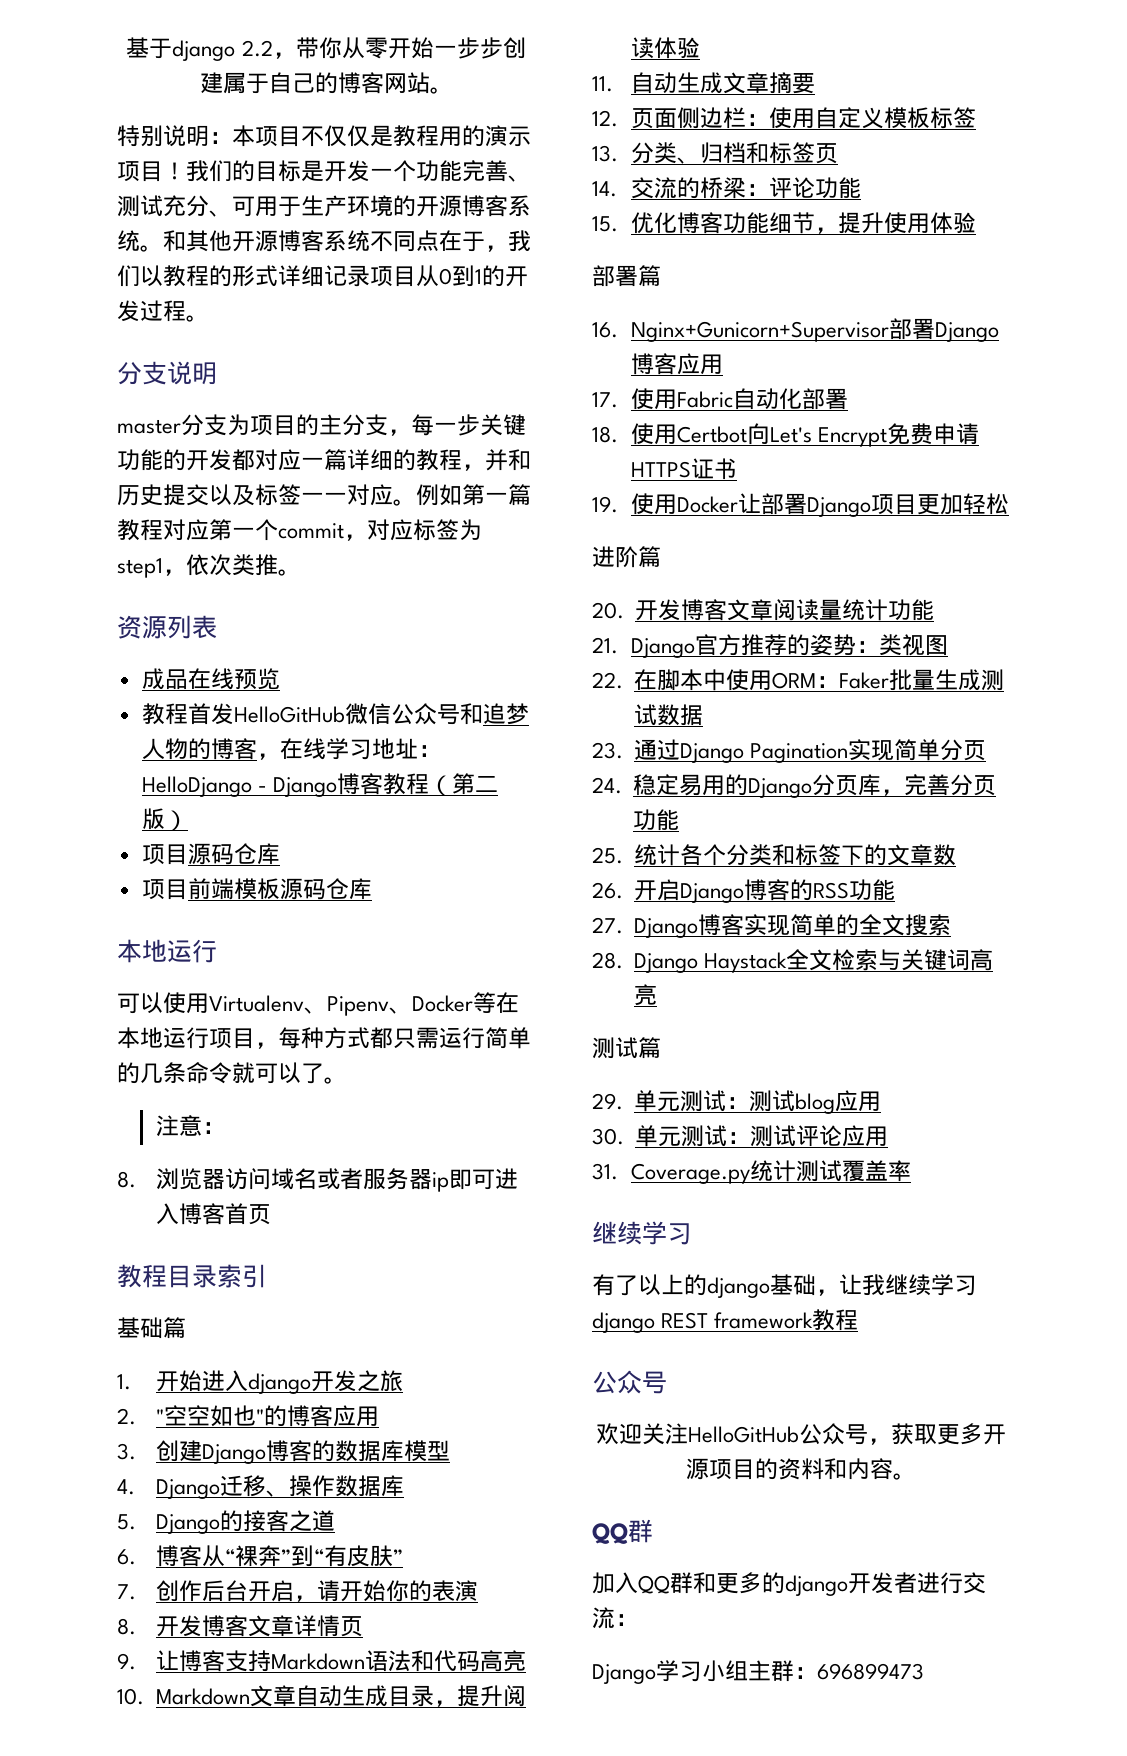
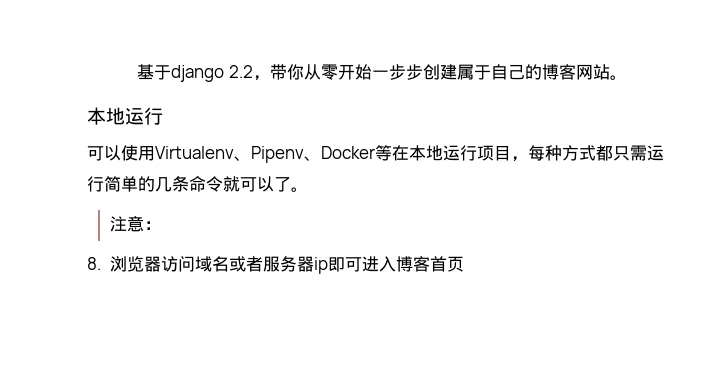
- 特别说明：本项目不仅仅是教程用的演示项目！我们的目标是开发一个功能完善、测试充分、可用于生产环境的开源博客系统。和其他开源博客系统不同点在于，我们以教程的形式详细记录项目从0到1的开发过程。
- 分支说明
- master分支为项目的主分支，每一步关键功能的开发都对应一篇详细的教程，并和历史提交以及标签一一对应。例如第一篇教程对应第一个commit，对应标签为step1，依次类推。
- 资源列表
- 成品在线预览
- 教程首发HelloGitHub微信公众号和追梦人物的博客，在线学习地址：HelloDjango - Django博客教程（第二版）
- 项目源码仓库
- 项目前端模板源码仓库
- 教程目录索引
- 基础篇
- 1.开始进入django开发之旅
- 2. "空空如也"的博客应用
- 3.创建Django博客的数据库模型
- 4. Django迁移、操作数据库
- 5. Django的接客之道
- 6.博客从“裸奔”到“有皮肤”
- 7.创作后台开启，请开始你的表演
- 8.开发博客文章详情页
- 9.让博客支持Markdown语法和代码高亮
- 10. Markdown文章自动生成目录，提升阅读体验
- 11.自动生成文章摘要
- 12.页面侧边栏：使用自定义模板标签
- 13.分类、归档和标签页
- 14.交流的桥梁：评论功能
- 15.优化博客功能细节，提升使用体验
- 部署篇
- 16. Nginx+Gunicorn+Supervisor部署Django博客应用
- 17.使用Fabric自动化部署
- 18.使用Certbot向Let's Encrypt免费申请HTTPS证书
- 19.使用Docker让部署Django项目更加轻松
- 进阶篇
- 20.开发博客文章阅读量统计功能
- 21. Django官方推荐的姿势：类视图
- 22.在脚本中使用ORM：Faker批量生成测试数据
- 23.通过Django Pagination实现简单分页
- 24.稳定易用的Django分页库，完善分页功能
- 25.统计各个分类和标签下的文章数
- 26.开启Django博客的RSS功能
- 27. Django博客实现简单的全文搜索
- 28. Django Haystack全文检索与关键词高亮
- 测试篇
- 29.单元测试：测试blog应用
- 30.单元测试：测试评论应用
- 31. Coverage.py统计测试覆盖率
- 继续学习
- 有了以上的django基础，让我继续学习django REST framework教程
- 公众号
- 欢迎关注HelloGitHub公众号，获取更多开源项目的资料和内容。
- QQ群
- 加入QQ群和更多的django开发者进行交流：
- Django学习小组主群：696899473

